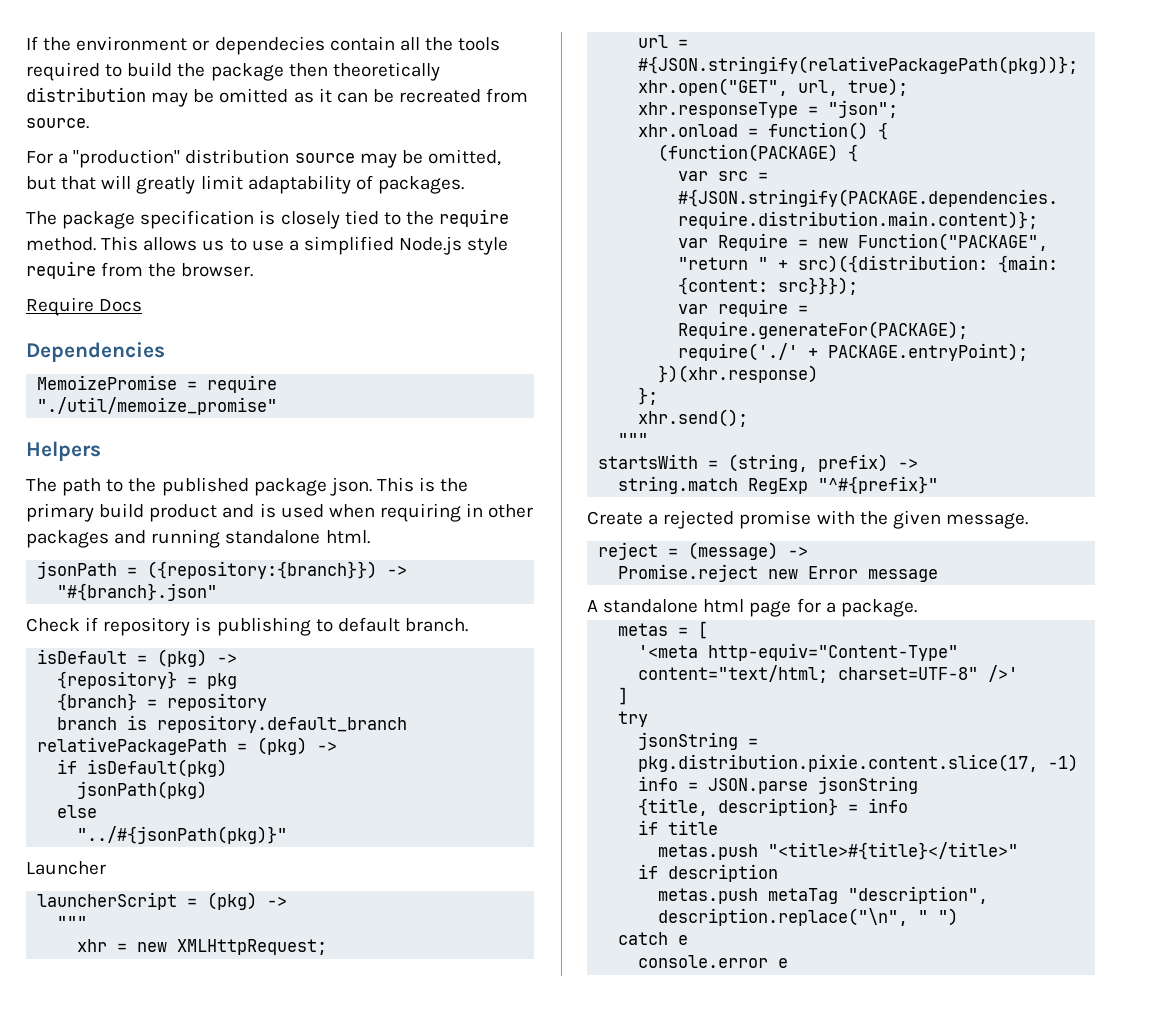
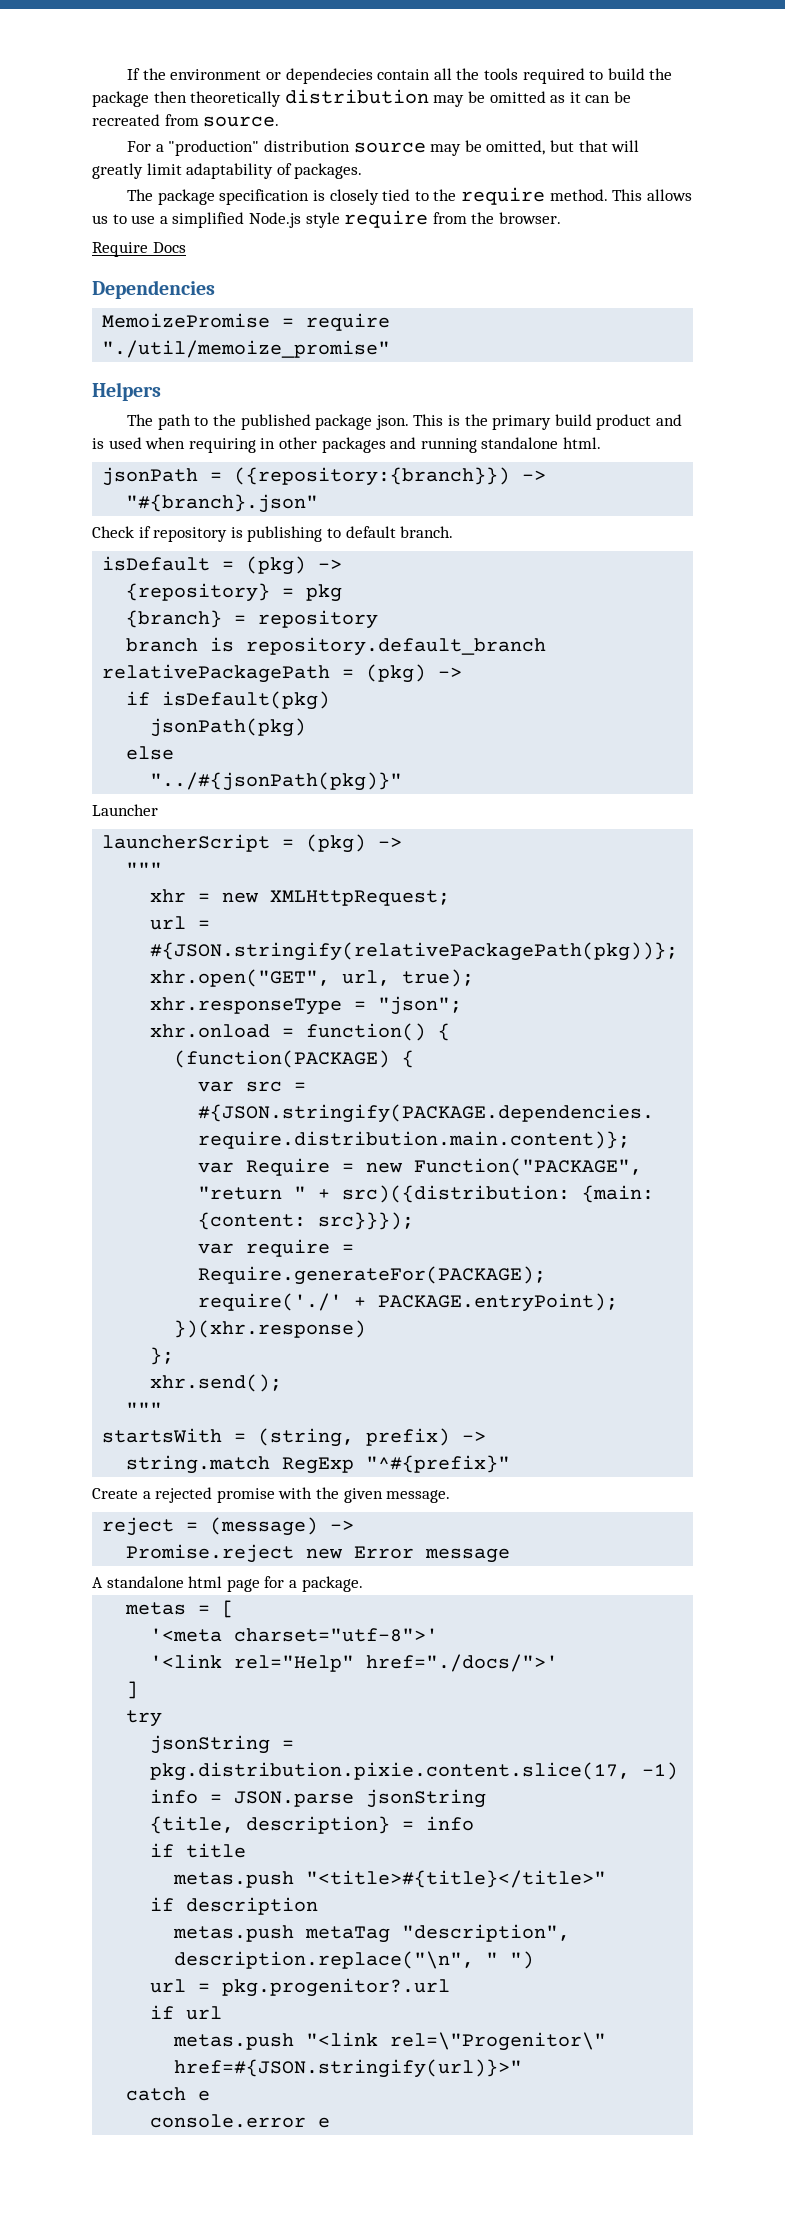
- '<meta http-equiv="Content-Type" content="text/html; charset=UTF-8" />'
+ '<meta charset="utf-8">'
+ '<link rel="Help" href="./docs/">'
+ url = pkg.progenitor?.url
+ if url
+ metas.push "<link rel=\"Progenitor\" href=#{JSON.stringify(url)}>"

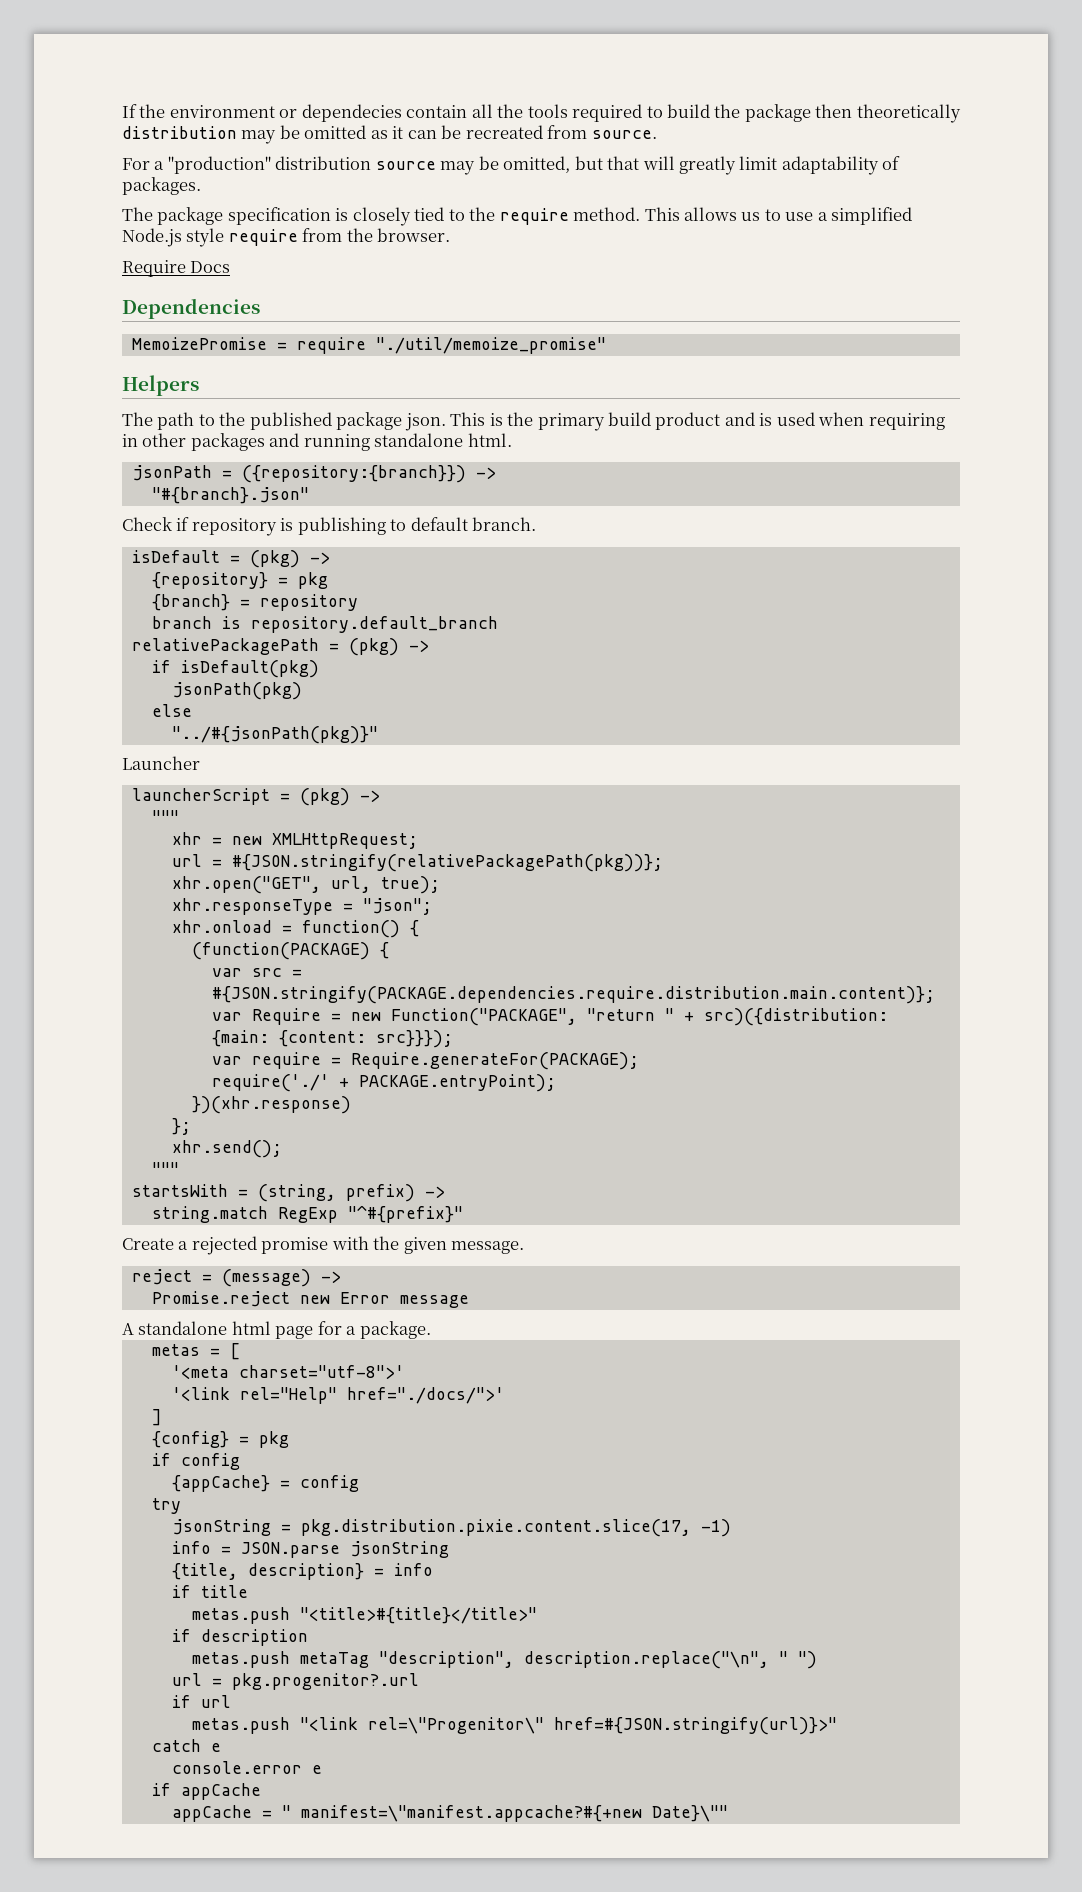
+ {config} = pkg
+ if config
+ {appCache} = config
+ if appCache
+ appCache = " manifest=\"manifest.appcache?#{+new Date}\""

